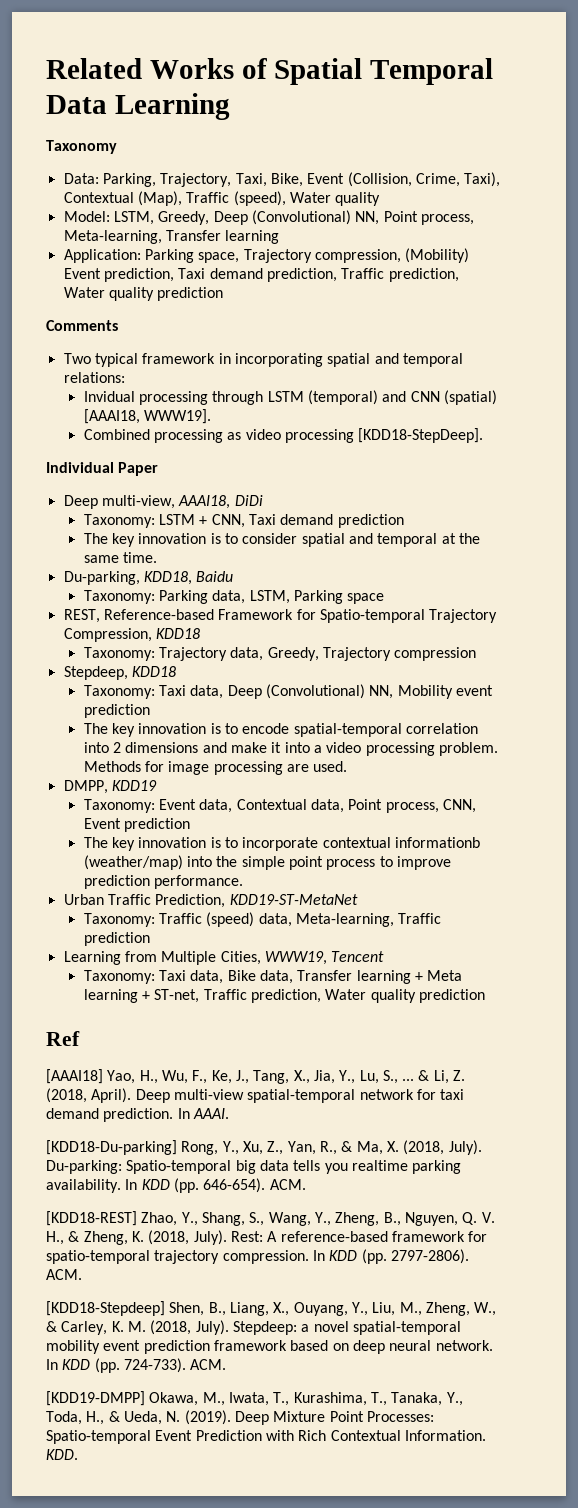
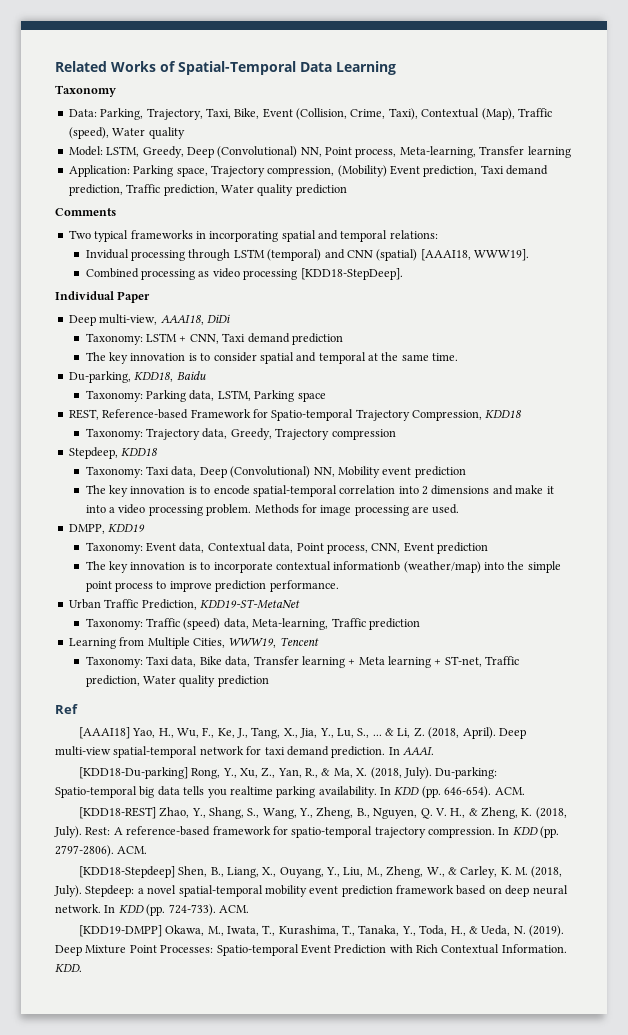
- Related Works of Spatial Temporal Data Learning
+ Related Works of Spatial-Temporal Data Learning
- Two typical framework in incorporating spatial and temporal relations:
+ Two typical frameworks in incorporating spatial and temporal relations:

